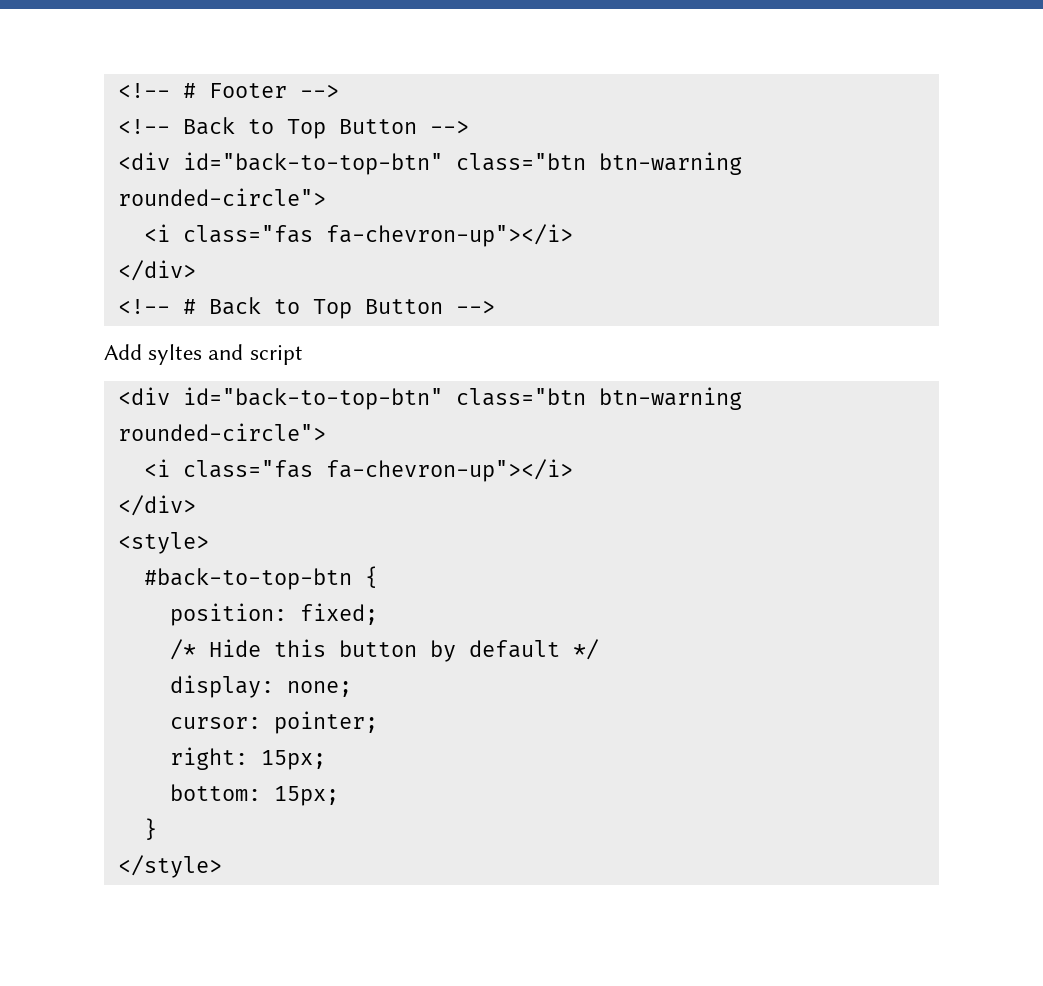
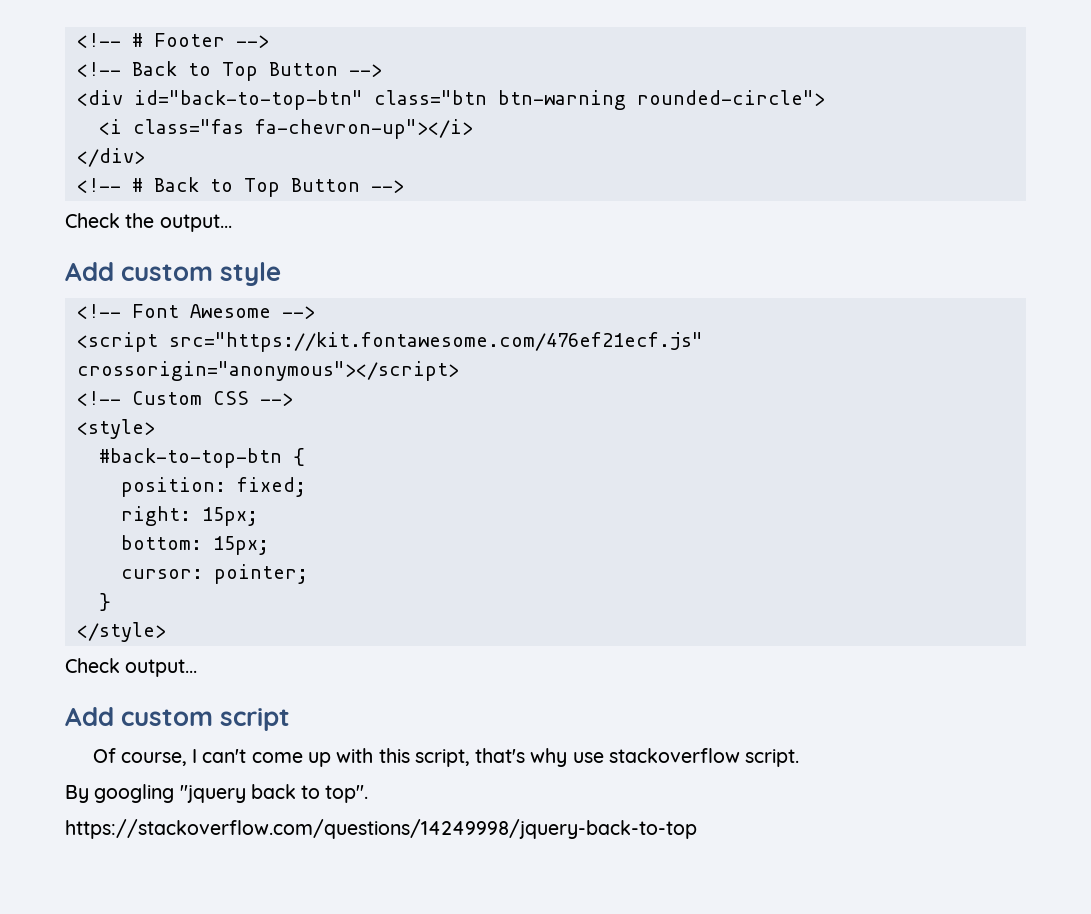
- Add syltes and script
- <div id="back-to-top-btn" class="btn btn-warning rounded-circle">
- <i class="fas fa-chevron-up"></i>
- </div>
+ Check the output...
+ Add custom style
+ <!-- Font Awesome -->
+ <script src="https://kit.fontawesome.com/476ef21ecf.js" crossorigin="anonymous"></script>
+ <!-- Custom CSS -->
- /* Hide this button by default */
- display: none;
- cursor: pointer;
+ cursor: pointer;
+ Check output...
+ Add custom script
+ Of course, I can't come up with this script, that's why use stackoverflow script.
+ By googling "jquery back to top".
+ https://stackoverflow.com/questions/14249998/jquery-back-to-top

